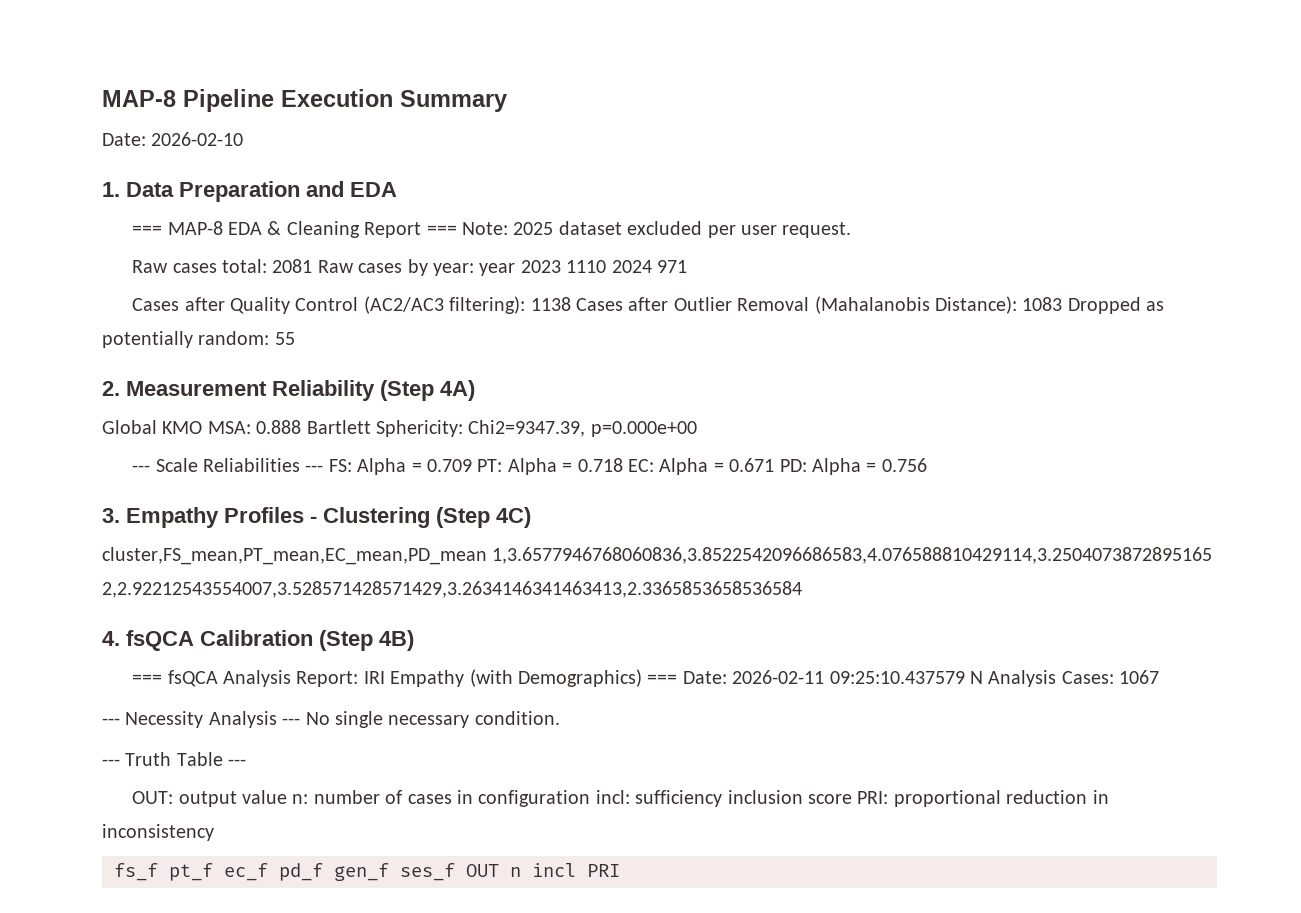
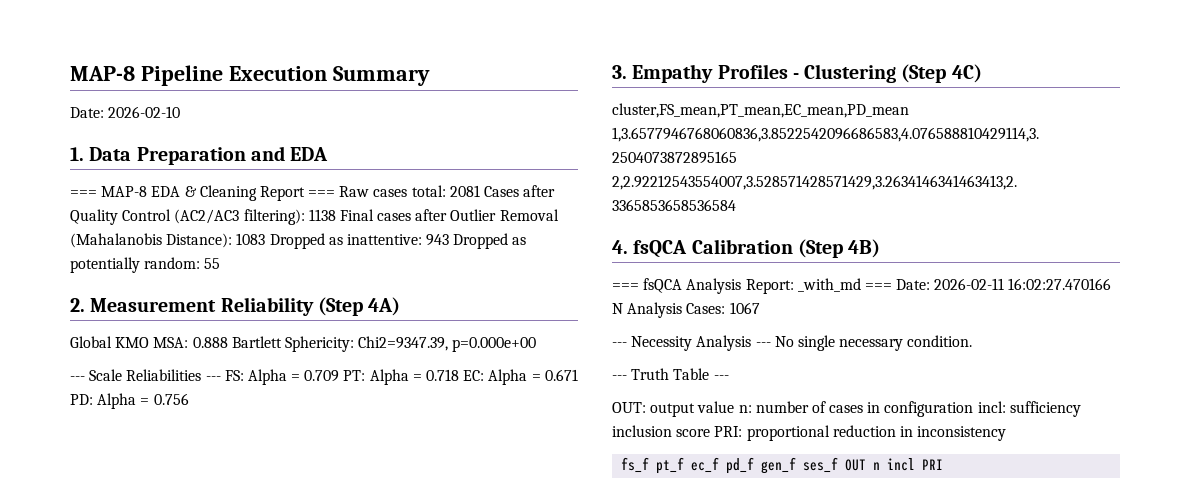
- === MAP-8 EDA & Cleaning Report === Note: 2025 dataset excluded per user request.
- Raw cases total: 2081 Raw cases by year: year 2023 1110 2024 971
- Cases after Quality Control (AC2/AC3 filtering): 1138 Cases after Outlier Removal (Mahalanobis Distance): 1083 Dropped as potentially random: 55
+ === MAP-8 EDA & Cleaning Report === Raw cases total: 2081 Cases after Quality Control (AC2/AC3 filtering): 1138 Final cases after Outlier Removal (Mahalanobis Distance): 1083 Dropped as inattentive: 943 Dropped as potentially random: 55
- === fsQCA Analysis Report: IRI Empathy (with Demographics) === Date: 2026-02-11 09:25:10.437579 N Analysis Cases: 1067
+ === fsQCA Analysis Report: _with_md === Date: 2026-02-11 16:02:27.470166 N Analysis Cases: 1067

